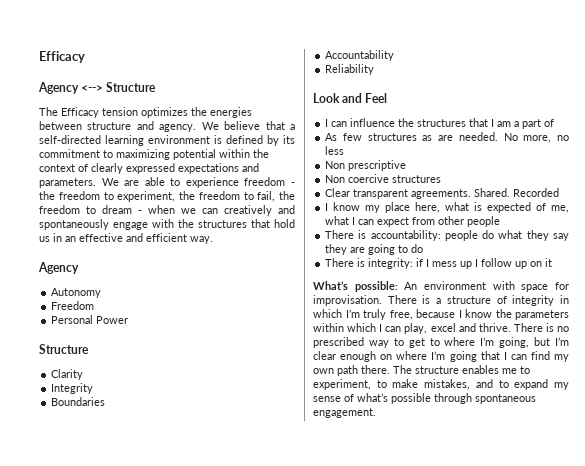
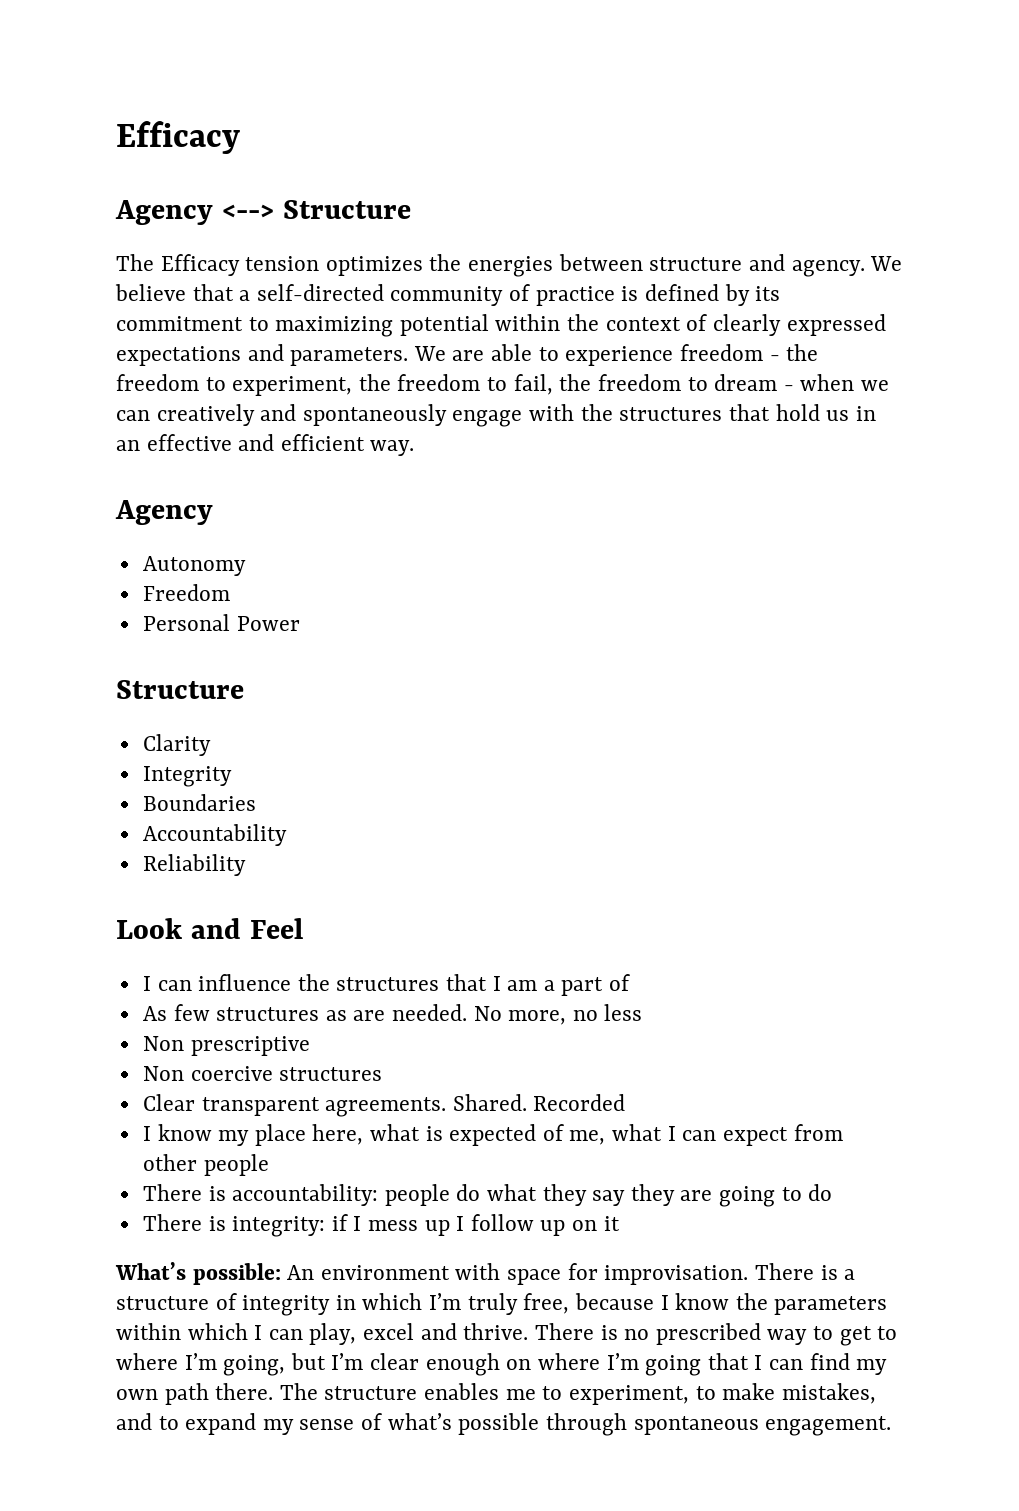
- We believe that a self-directed learning environment is defined by its commitment to maximizing potential within the context of clearly expressed expectations and parameters.
+ We believe that a self-directed community of practice is defined by its commitment to maximizing potential within the context of clearly expressed expectations and parameters.

